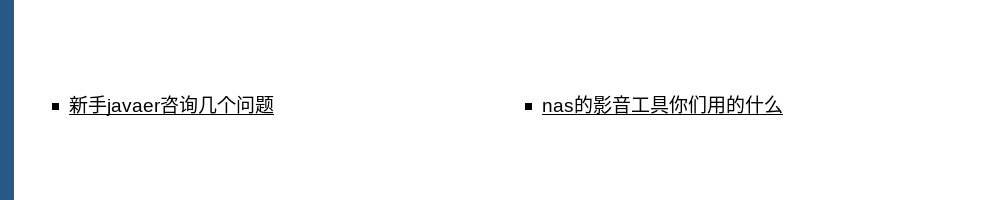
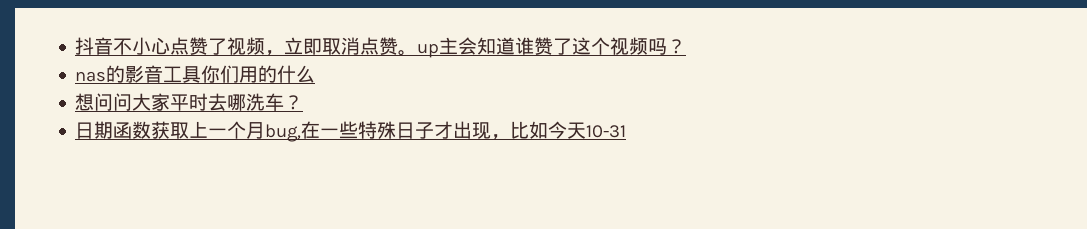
- 新手javaer咨询几个问题
+ 抖音不小心点赞了视频，立即取消点赞。up主会知道谁赞了这个视频吗？
+ 想问问大家平时去哪洗车？
+ 日期函数获取上一个月bug,在一些特殊日子才出现，比如今天10-31

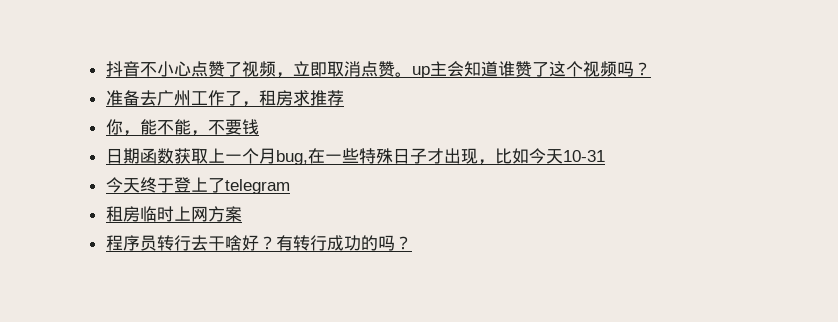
- nas的影音工具你们用的什么
- 想问问大家平时去哪洗车？
+ 准备去广州工作了，租房求推荐
+ 你，能不能，不要钱
+ 今天终于登上了telegram
+ 租房临时上网方案
+ 程序员转行去干啥好？有转行成功的吗？

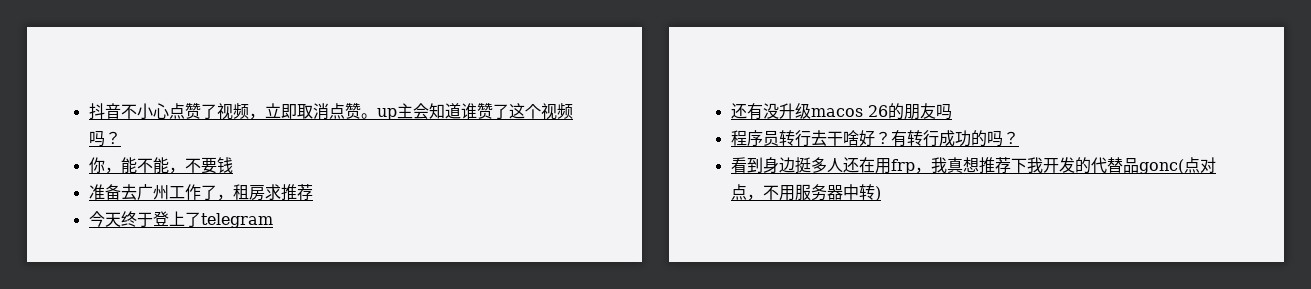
+ 你，能不能，不要钱
- 你，能不能，不要钱
- 日期函数获取上一个月bug,在一些特殊日子才出现，比如今天10-31
- 租房临时上网方案
+ 还有没升级macos 26的朋友吗
+ 看到身边挺多人还在用frp，我真想推荐下我开发的代替品gonc(点对点，不用服务器中转)

